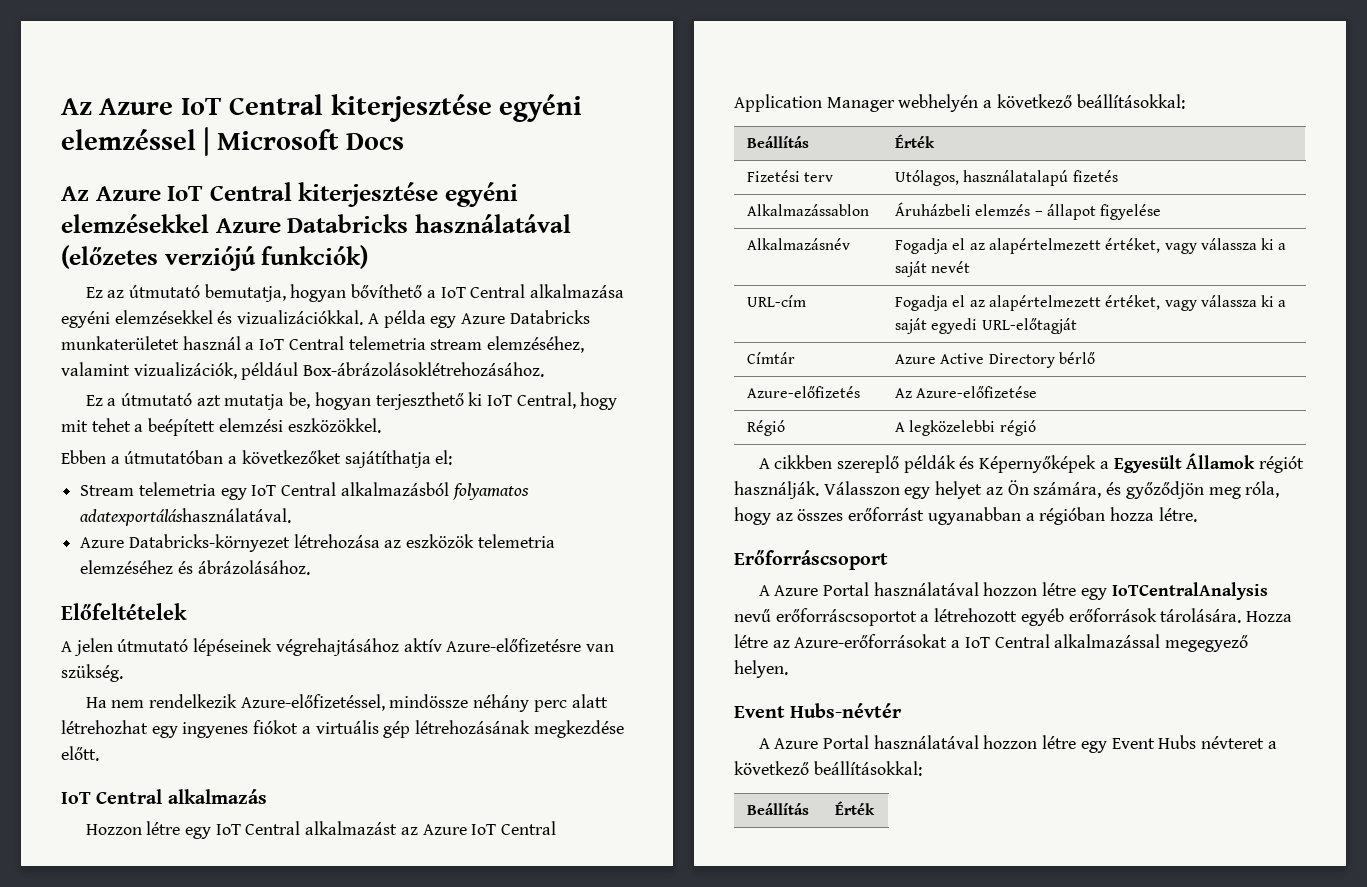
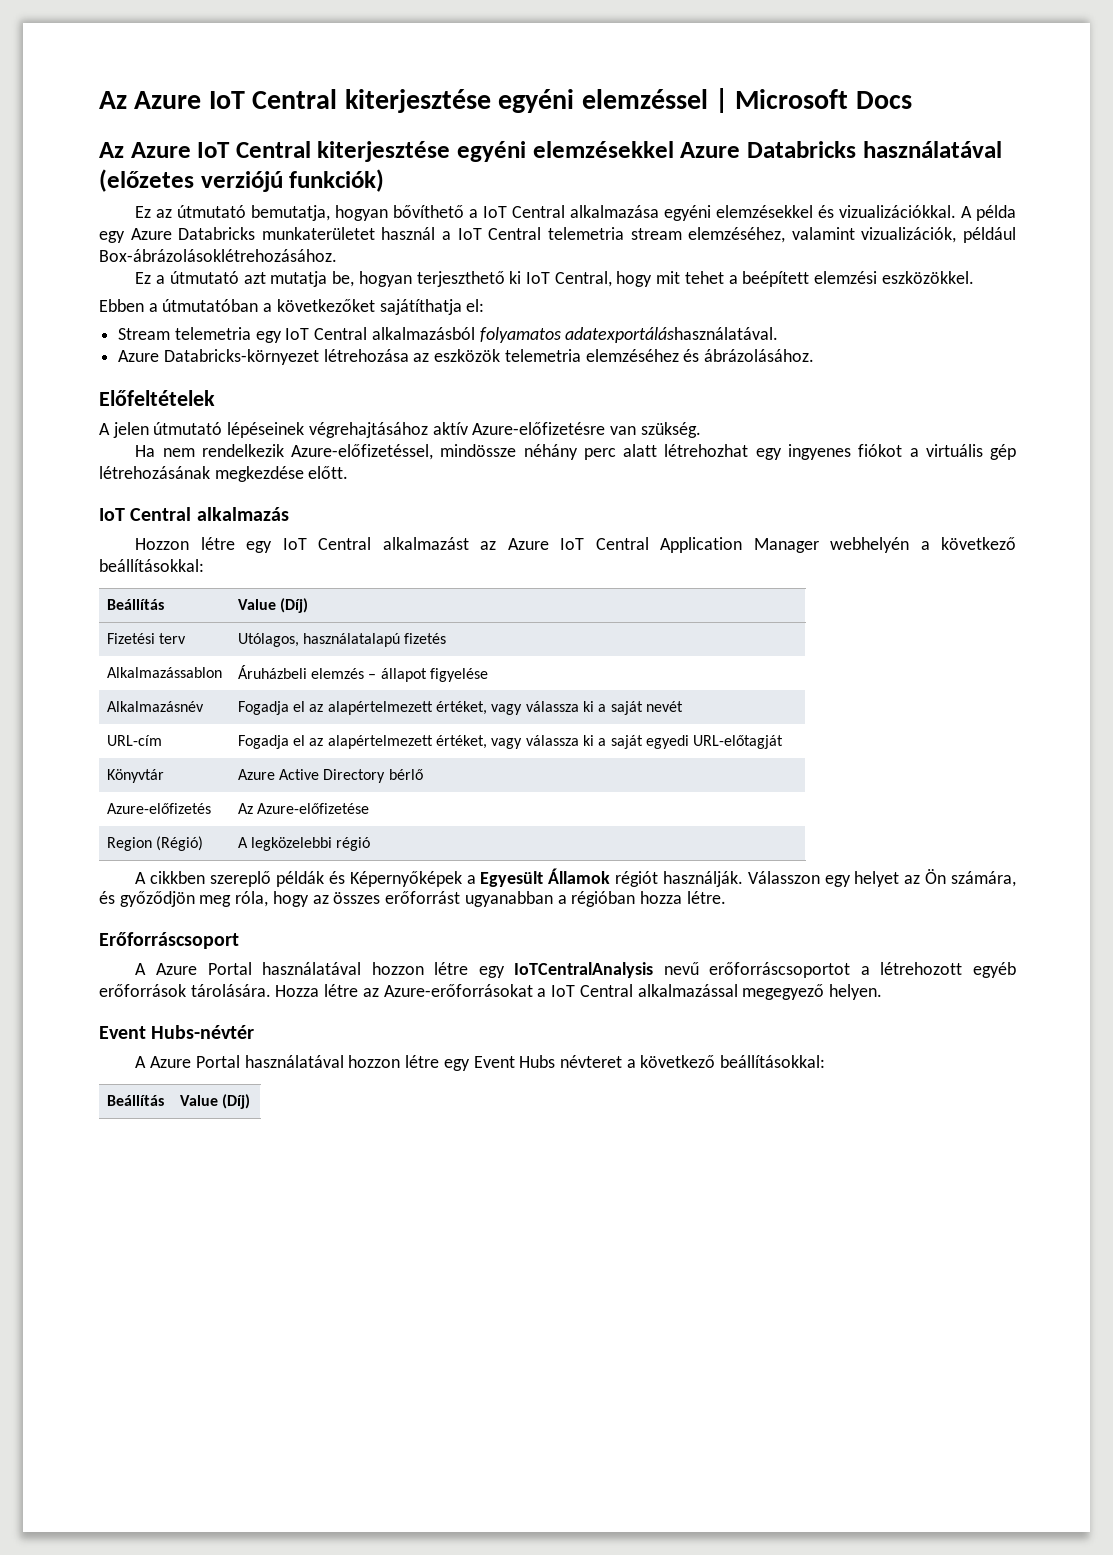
  Hozzon létre egy IoT Central alkalmazást az Azure IoT Central Application Manager webhelyén a következő beállításokkal:
- Beállítás | Érték
+ Beállítás | Value (Díj)
- Címtár | Azure Active Directory bérlő
+ Könyvtár | Azure Active Directory bérlő
- Régió | A legközelebbi régió
+ Region (Régió) | A legközelebbi régió
  A Azure Portal használatával hozzon létre egy Event Hubs névteret a következő beállításokkal:
- Beállítás | Érték
+ Beállítás | Value (Díj)

